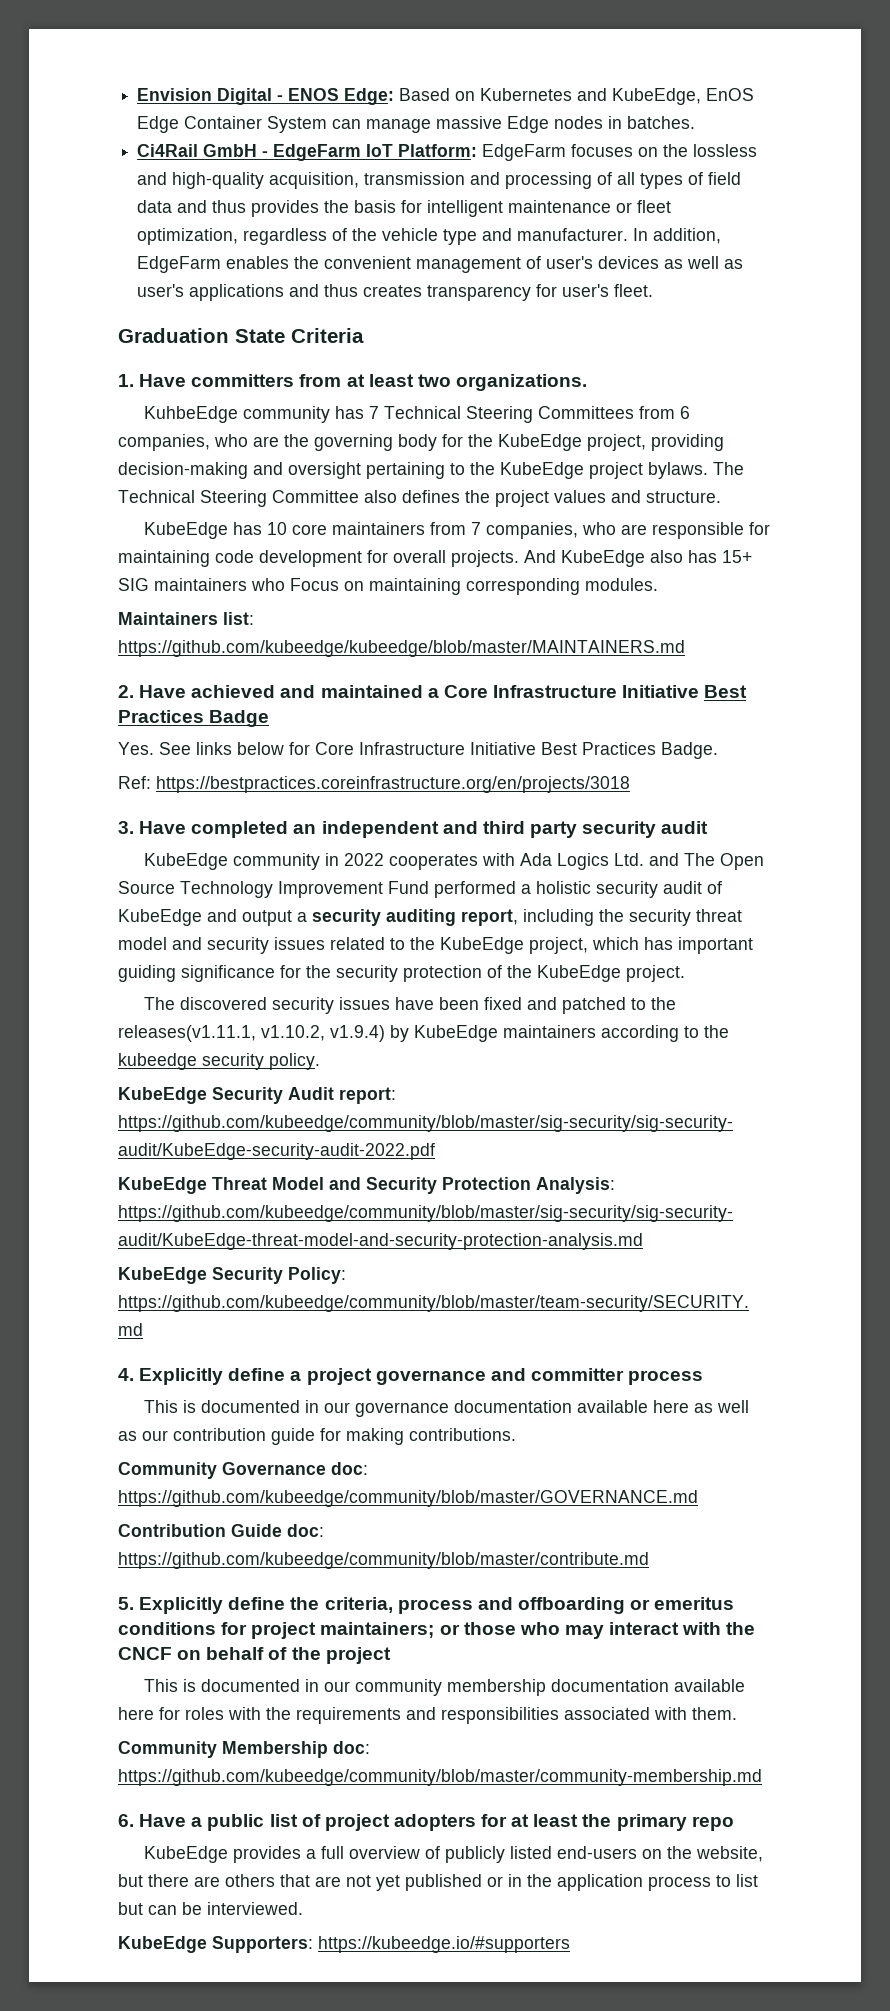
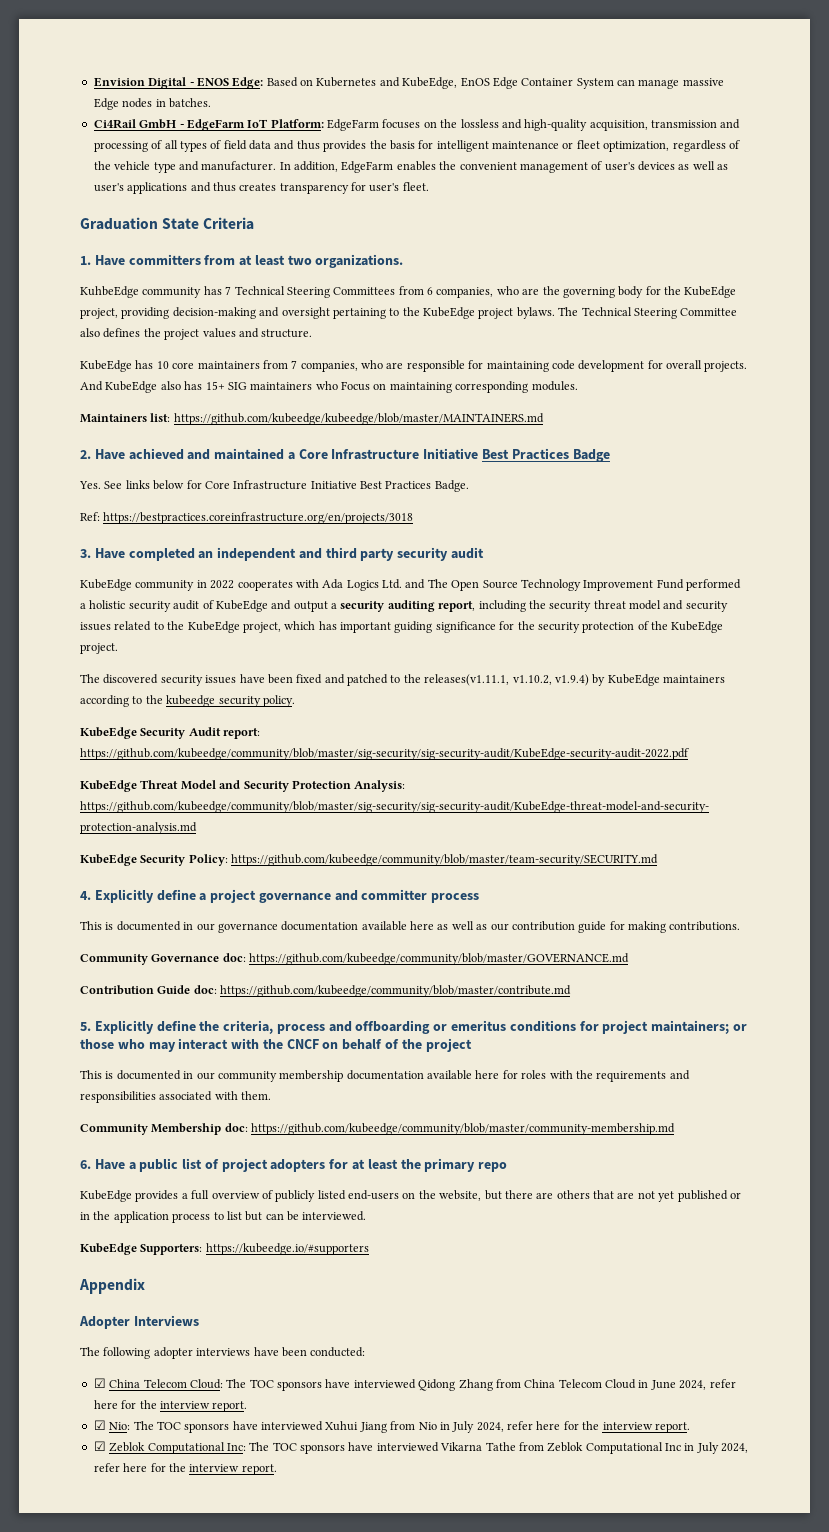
+ Appendix
+ Adopter Interviews
+ The following adopter interviews have been conducted:
+ ☑ China Telecom Cloud: The TOC sponsors have interviewed Qidong Zhang from China Telecom Cloud in June 2024, refer here for the interview report.
+ ☑ Nio: The TOC sponsors have interviewed Xuhui Jiang from Nio in July 2024, refer here for the interview report.
+ ☑ Zeblok Computational Inc: The TOC sponsors have interviewed Vikarna Tathe from Zeblok Computational Inc in July 2024, refer here for the interview report.

